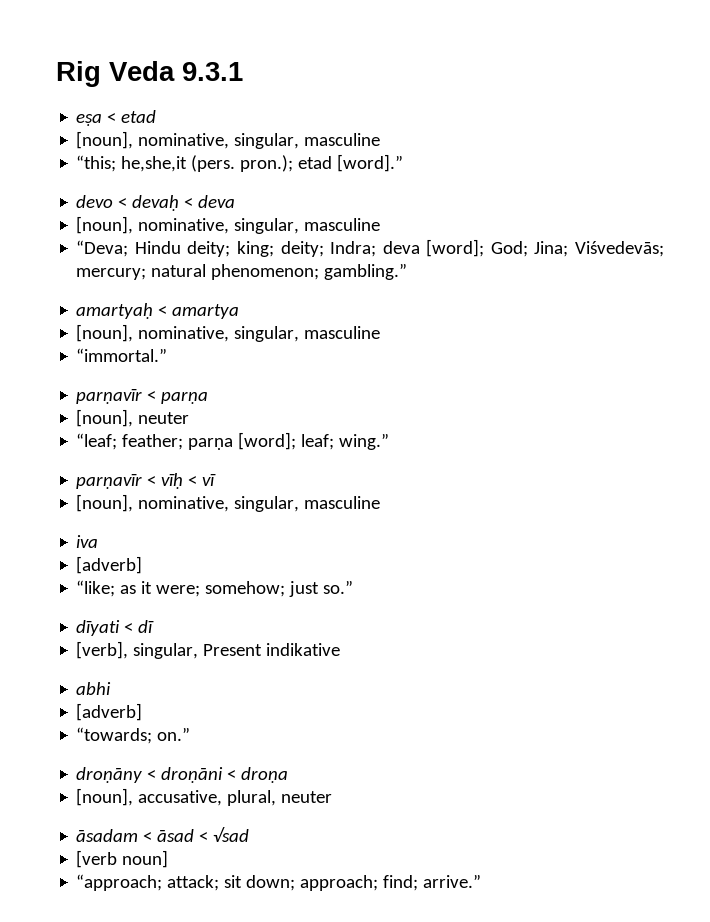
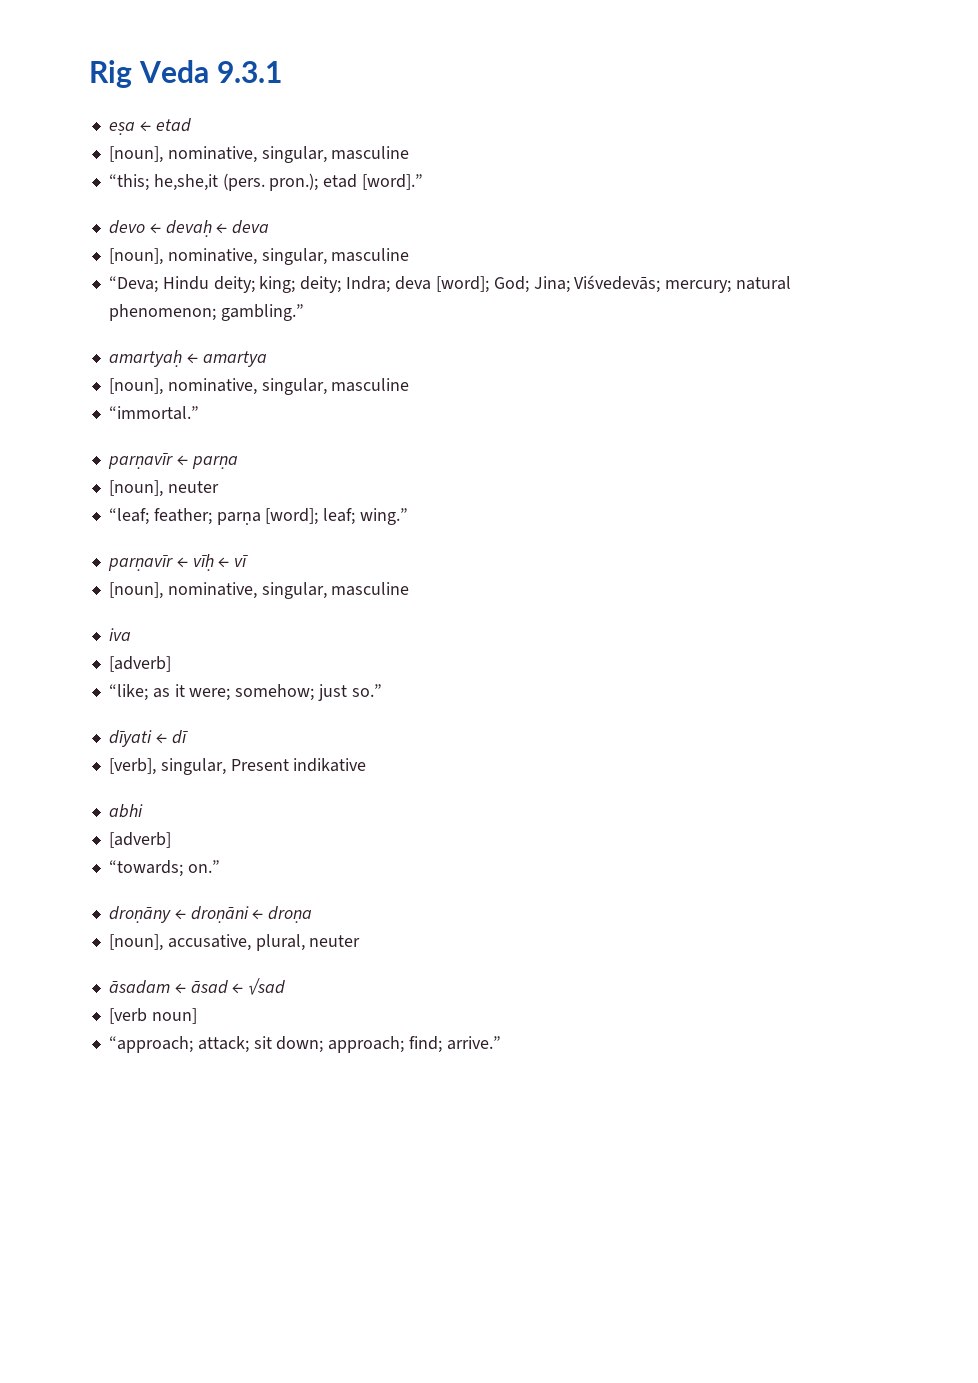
- eṣa < etad
+ eṣa ← etad
- devo < devaḥ < deva
+ devo ← devaḥ ← deva
- amartyaḥ < amartya
+ amartyaḥ ← amartya
- parṇavīr < parṇa
+ parṇavīr ← parṇa
- parṇavīr < vīḥ < vī
+ parṇavīr ← vīḥ ← vī
- dīyati < dī
+ dīyati ← dī
- droṇāny < droṇāni < droṇa
+ droṇāny ← droṇāni ← droṇa
- āsadam < āsad < √sad
+ āsadam ← āsad ← √sad

